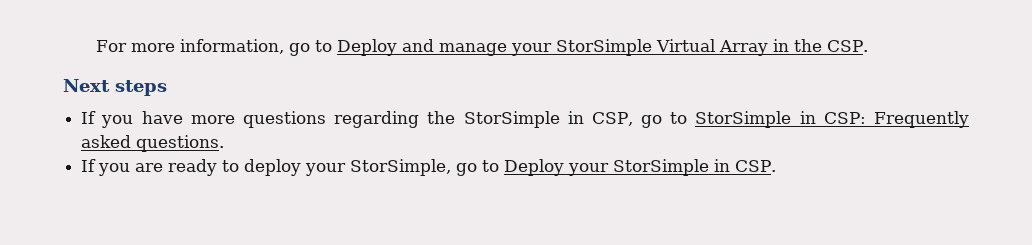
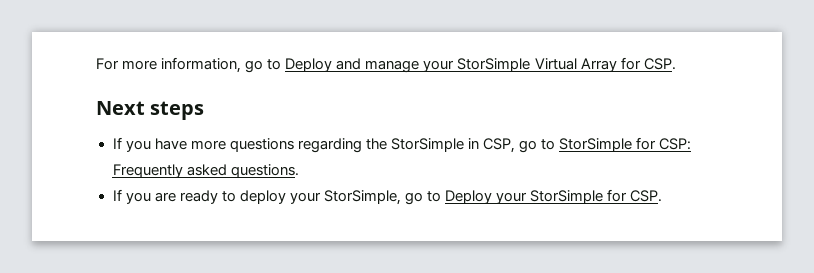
- For more information, go to Deploy and manage your StorSimple Virtual Array in the CSP.
+ For more information, go to Deploy and manage your StorSimple Virtual Array for CSP.
- If you have more questions regarding the StorSimple in CSP, go to StorSimple in CSP: Frequently asked questions.
+ If you have more questions regarding the StorSimple in CSP, go to StorSimple for CSP: Frequently asked questions.
- If you are ready to deploy your StorSimple, go to Deploy your StorSimple in CSP.
+ If you are ready to deploy your StorSimple, go to Deploy your StorSimple for CSP.

